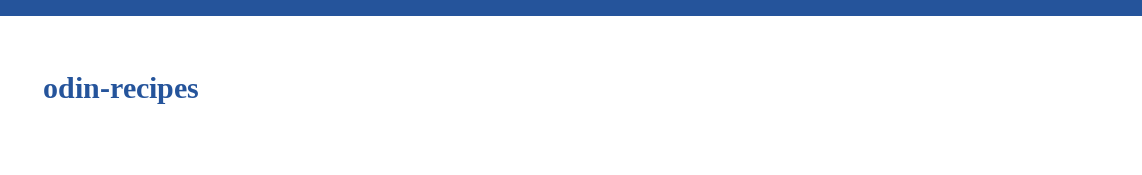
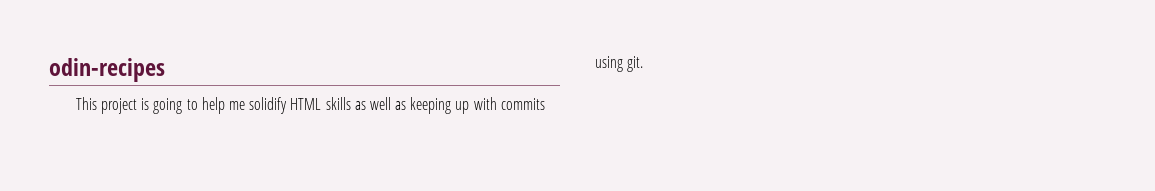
+ This project is going to help me solidify HTML skills as well as keeping up with commits using git.

